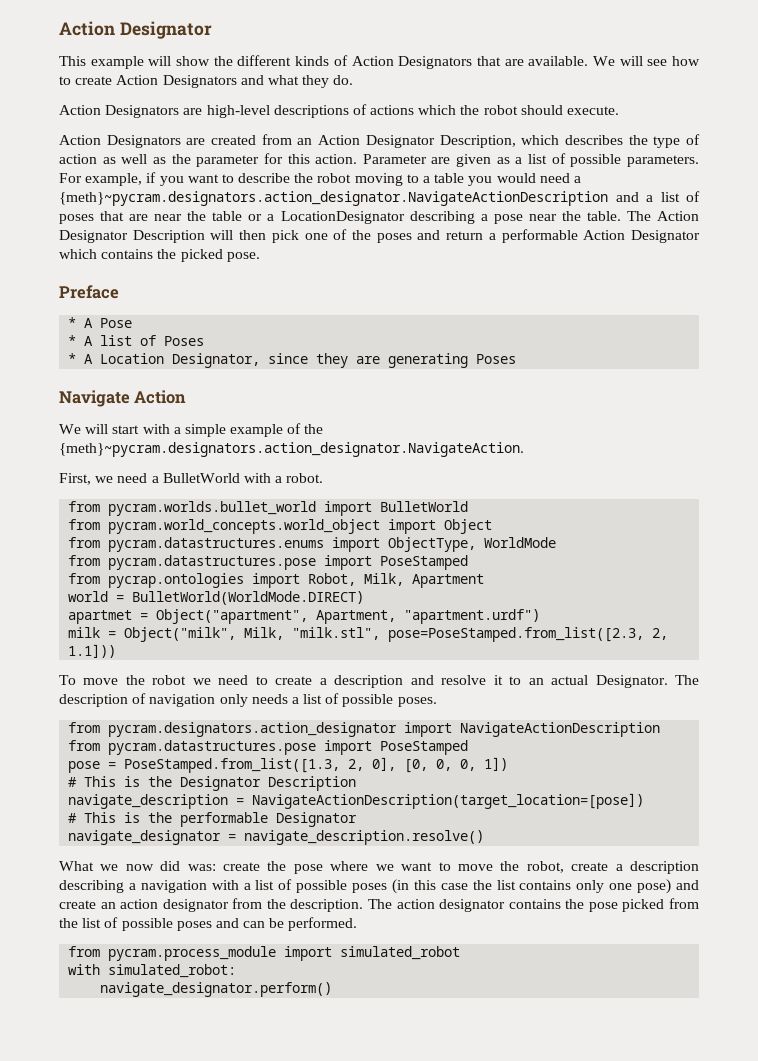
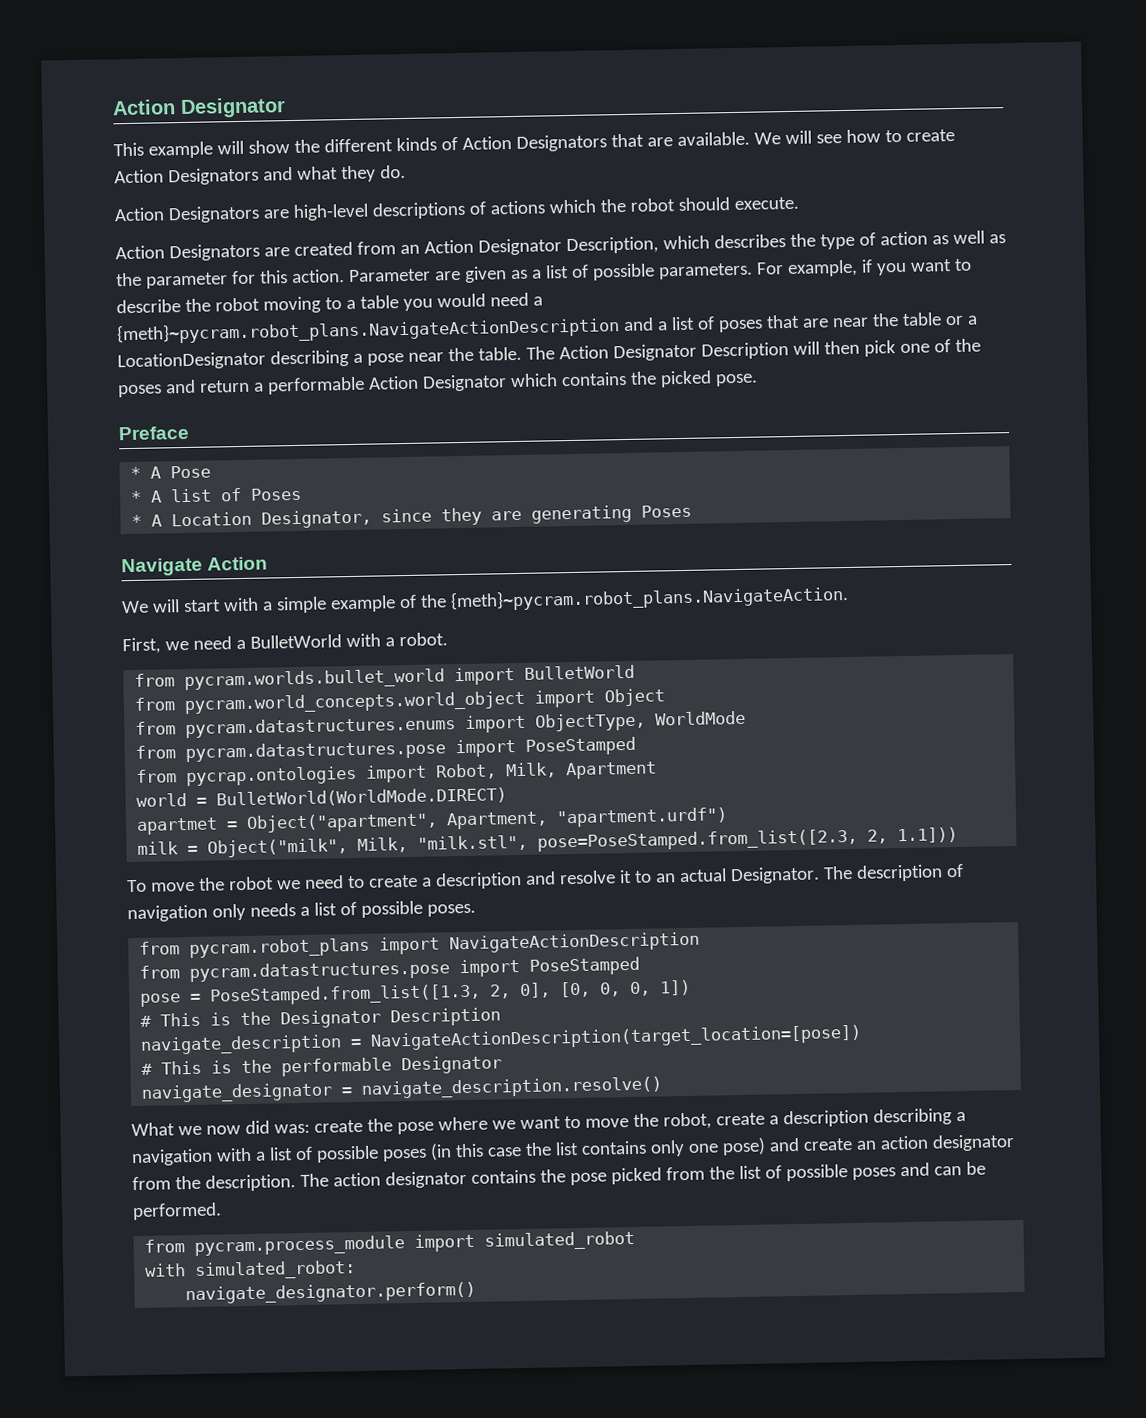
- For example, if you want to describe the robot moving to a table you would need a {meth}~pycram.designators.action_designator.NavigateActionDescription and a list of poses that are near the table or a LocationDesignator describing a pose near the table.
+ For example, if you want to describe the robot moving to a table you would need a {meth}~pycram.robot_plans.NavigateActionDescription and a list of poses that are near the table or a LocationDesignator describing a pose near the table.
- We will start with a simple example of the {meth}~pycram.designators.action_designator.NavigateAction.
+ We will start with a simple example of the {meth}~pycram.robot_plans.NavigateAction.
- from pycram.designators.action_designator import NavigateActionDescription
+ from pycram.robot_plans import NavigateActionDescription

